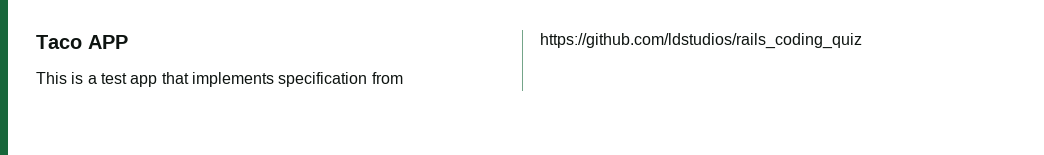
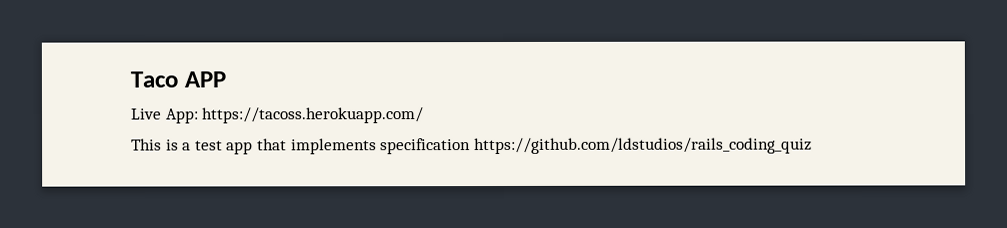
+ Live App: https://tacoss.herokuapp.com/
- This is a test app that implements specification from https://github.com/ldstudios/rails_coding_quiz
+ This is a test app that implements specification https://github.com/ldstudios/rails_coding_quiz

